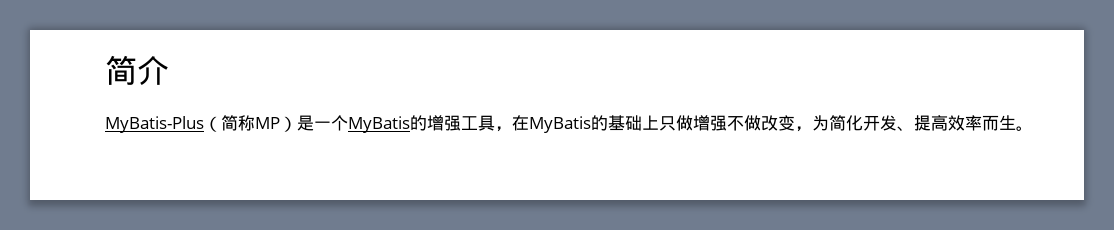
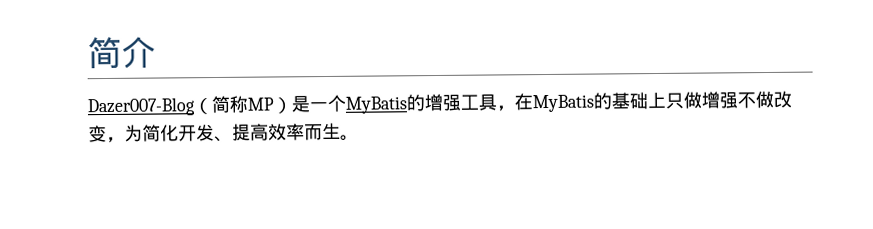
- MyBatis-Plus（简称MP）是一个MyBatis的增强工具，在MyBatis的基础上只做增强不做改变，为简化开发、提高效率而生。
+ Dazer007-Blog（简称MP）是一个MyBatis的增强工具，在MyBatis的基础上只做增强不做改变，为简化开发、提高效率而生。

